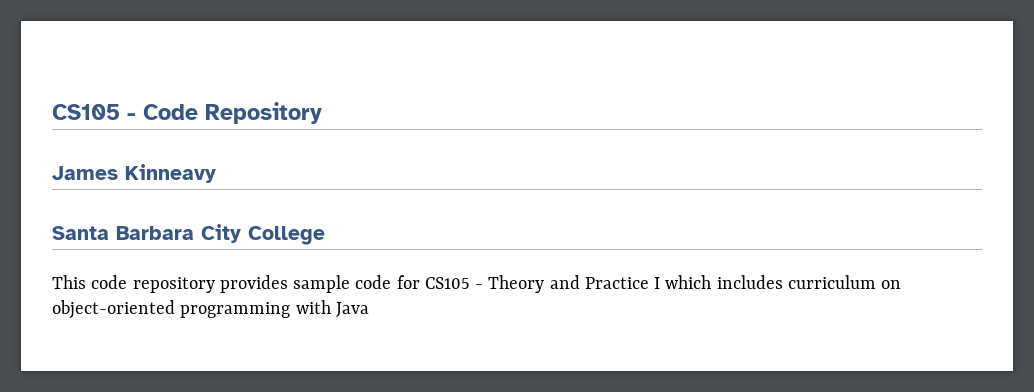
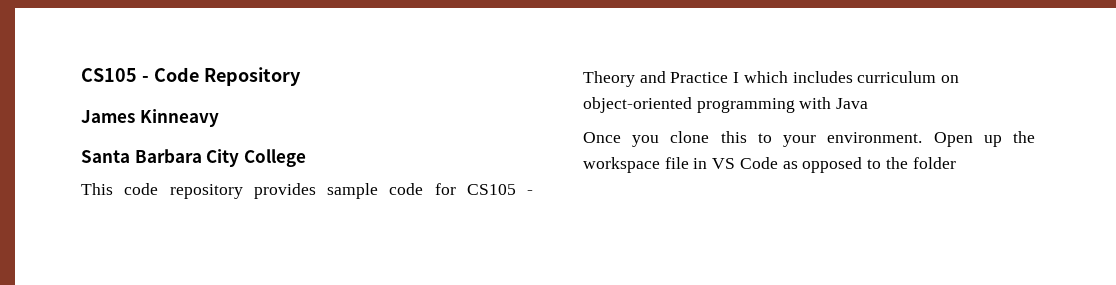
+ Once you clone this to your environment. Open up the workspace file in VS Code as opposed to the folder

